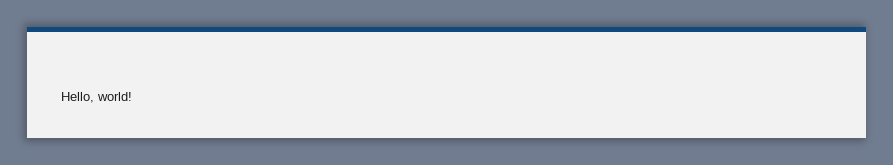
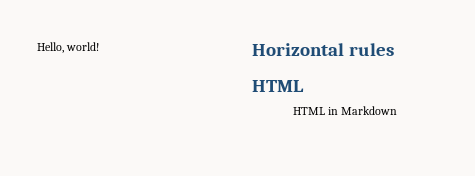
+ Horizontal rules
+ HTML
+ HTML in Markdown

